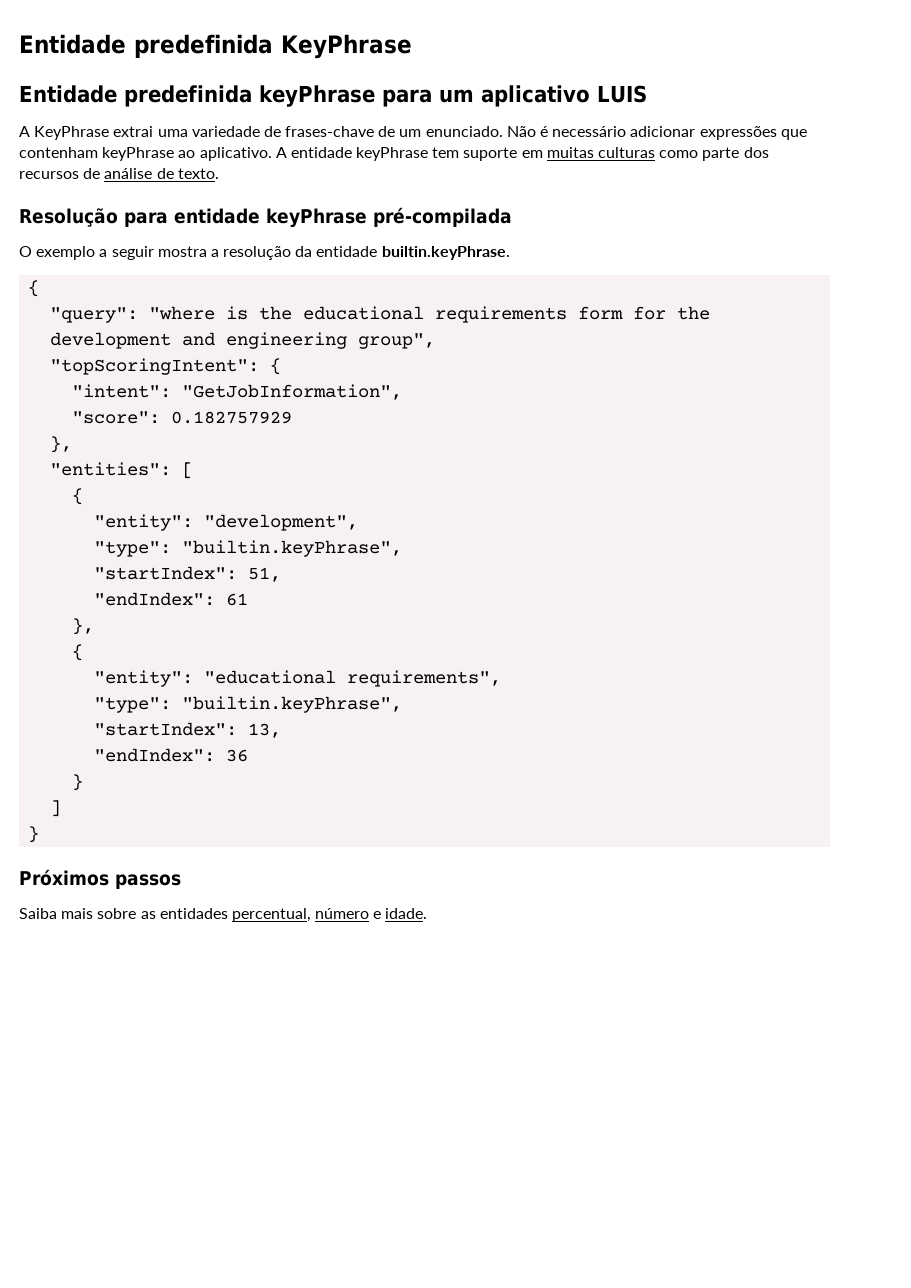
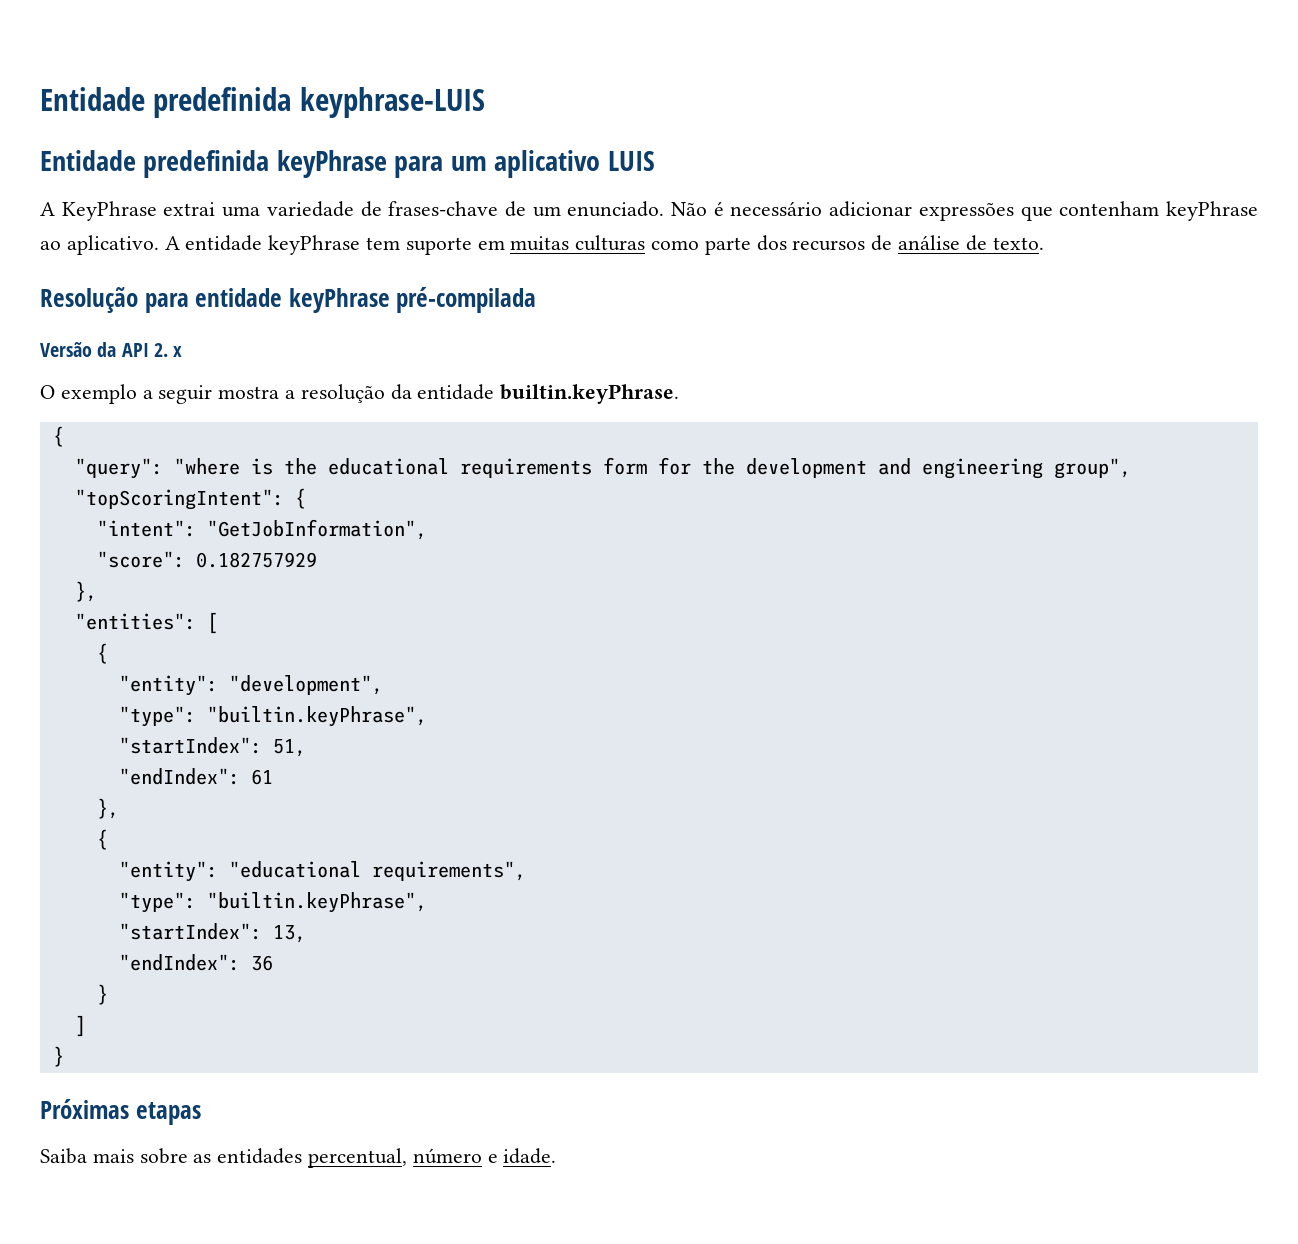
- Entidade predefinida KeyPhrase
+ Entidade predefinida keyphrase-LUIS
+ Versão da API 2. x
- Próximos passos
+ Próximas etapas

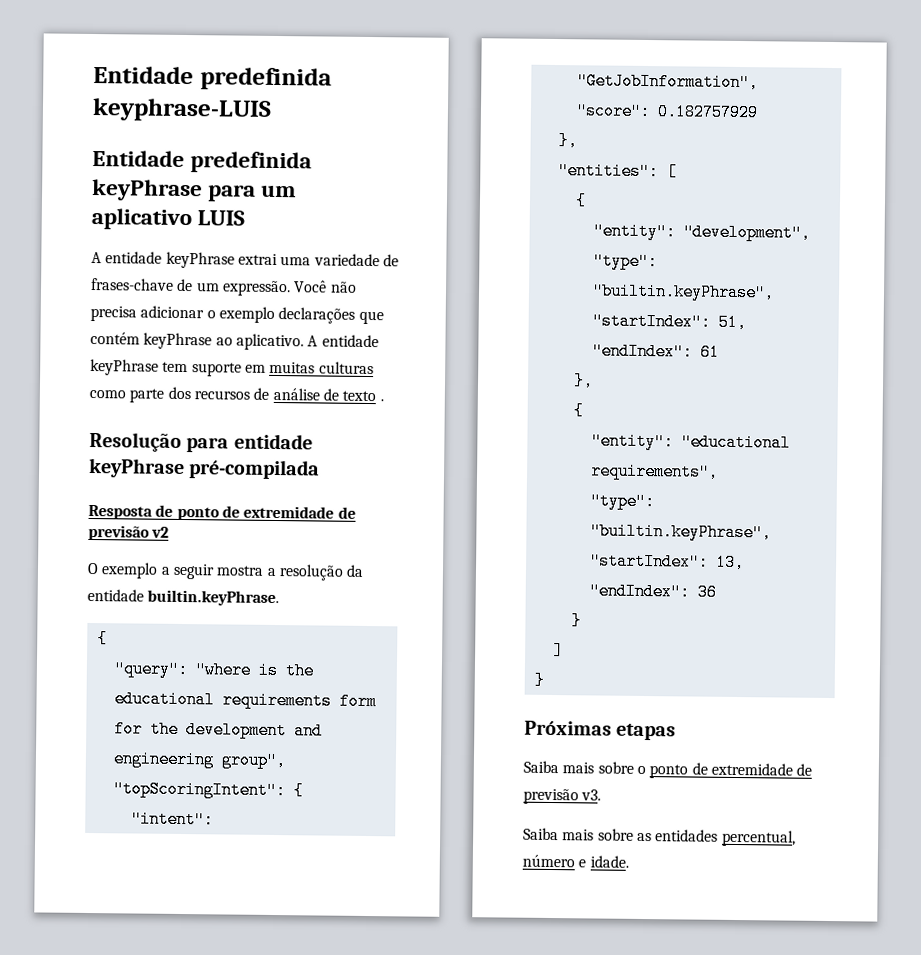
- A KeyPhrase extrai uma variedade de frases-chave de um enunciado. Não é necessário adicionar expressões que contenham keyPhrase ao aplicativo.
+ A entidade keyPhrase extrai uma variedade de frases-chave de um expressão. Você não precisa adicionar o exemplo declarações que contém keyPhrase ao aplicativo.
- A entidade keyPhrase tem suporte em muitas culturas como parte dos recursos de análise de texto.
+ A entidade keyPhrase tem suporte em muitas culturas como parte dos recursos de análise de texto .
- Versão da API 2. x
+ Resposta de ponto de extremidade de previsão v2
+ Saiba mais sobre o ponto de extremidade de previsão v3.

